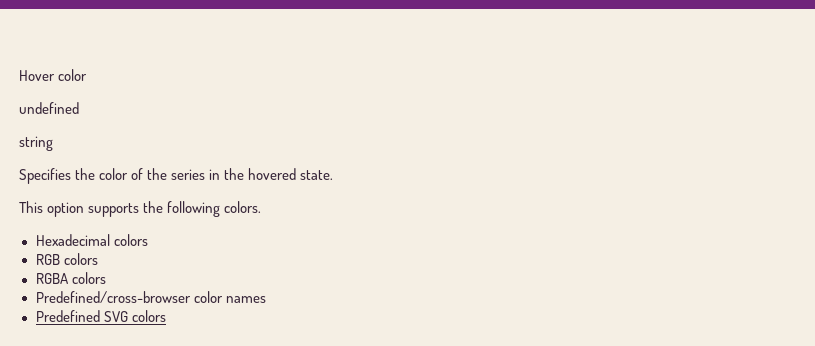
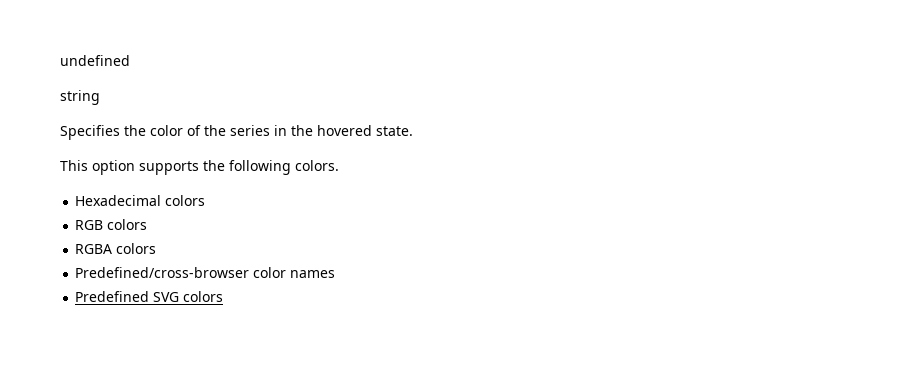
- Hover color

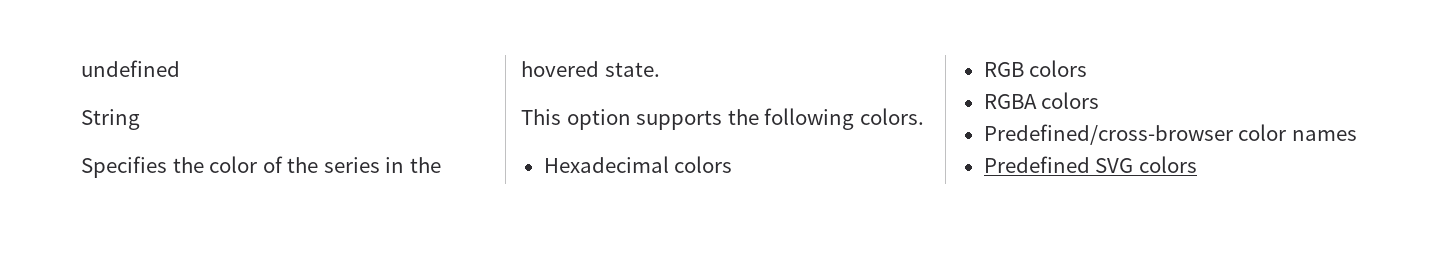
- string
+ String

